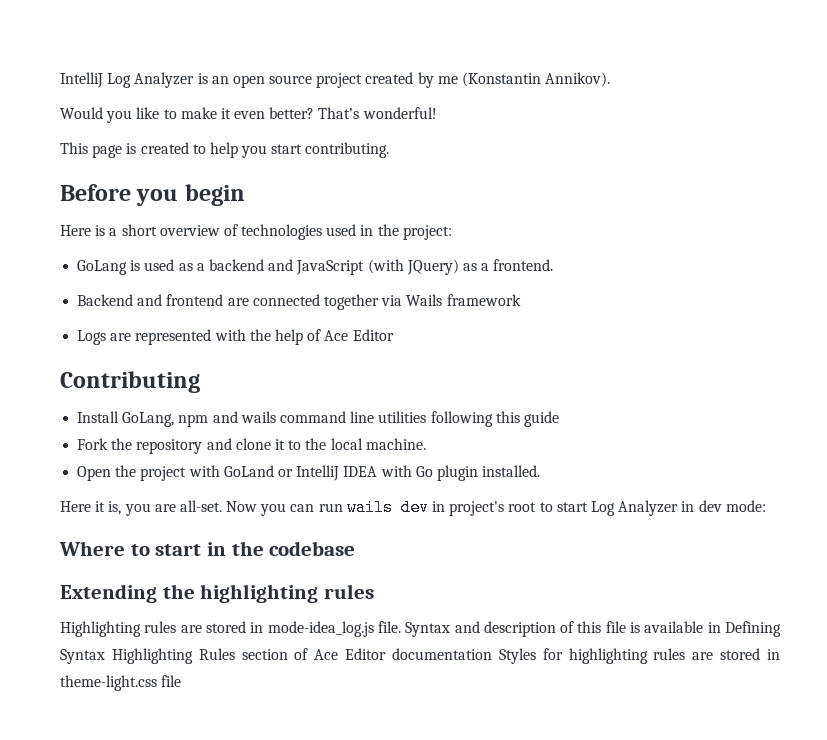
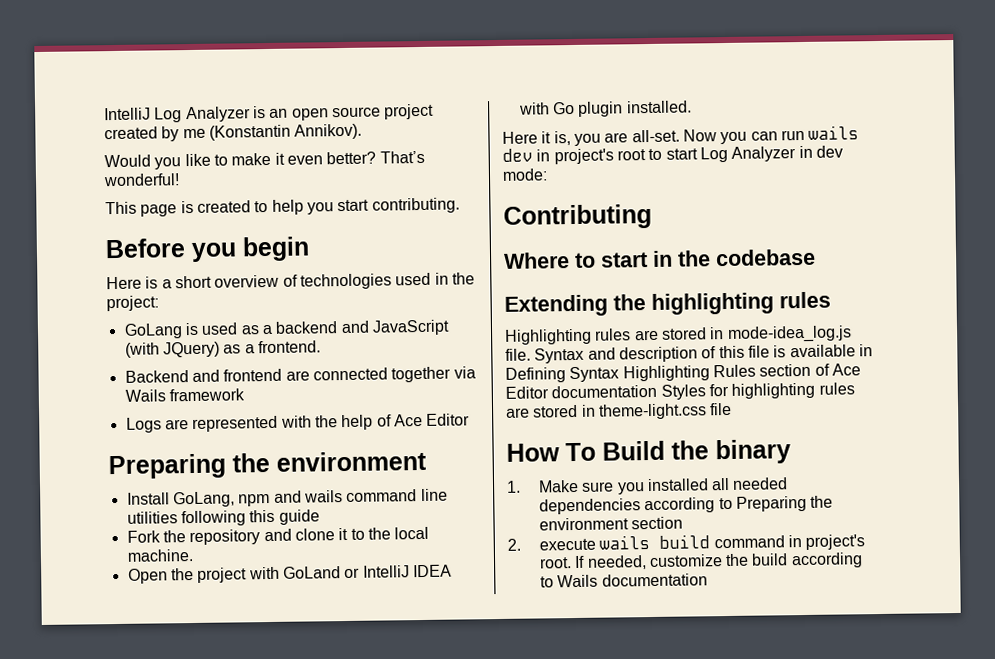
  Logs are represented with the help of Ace Editor
- Contributing
+ Preparing the environment
+ Contributing
+ How To Build the binary
+ 1. Make sure you installed all needed dependencies according to Preparing the environment section
+ 2. execute wails build command in project's root. If needed, customize the build according to Wails documentation

